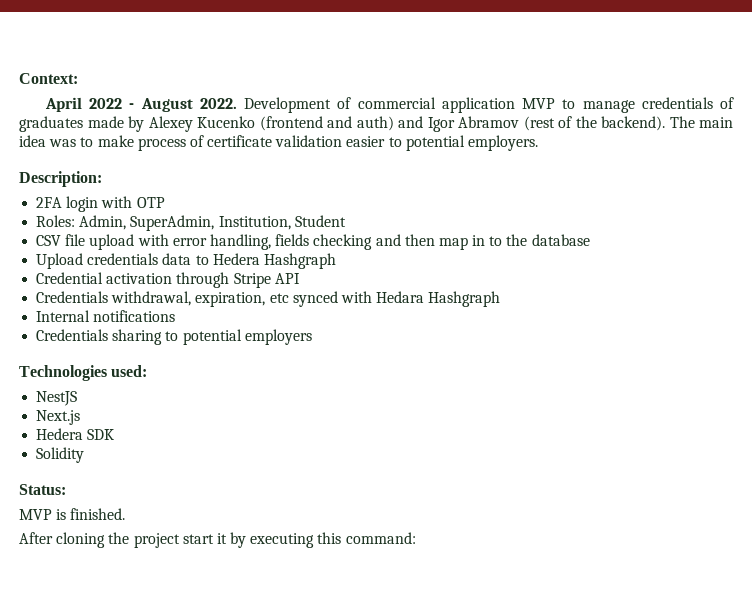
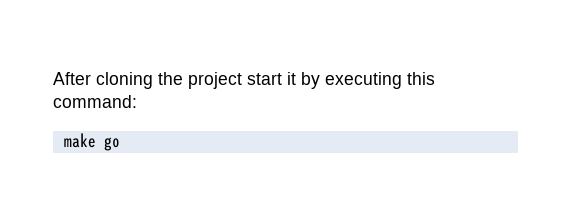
- Context:
- April 2022 - August 2022. Development of commercial application MVP to manage credentials of graduates made by Alexey Kucenko (frontend and auth) and Igor Abramov (rest of the backend). The main idea was to make process of certificate validation easier to potential employers.
- Description:
- 2FA login with OTP
- Roles: Admin, SuperAdmin, Institution, Student
- CSV file upload with error handling, fields checking and then map in to the database
- Upload credentials data to Hedera Hashgraph
- Credential activation through Stripe API
- Credentials withdrawal, expiration, etc synced with Hedara Hashgraph
- Internal notifications
- Credentials sharing to potential employers
- Technologies used:
- NestJS
- Next.js
- Hedera SDK
- Solidity
- Status:
- MVP is finished.
+ make go

